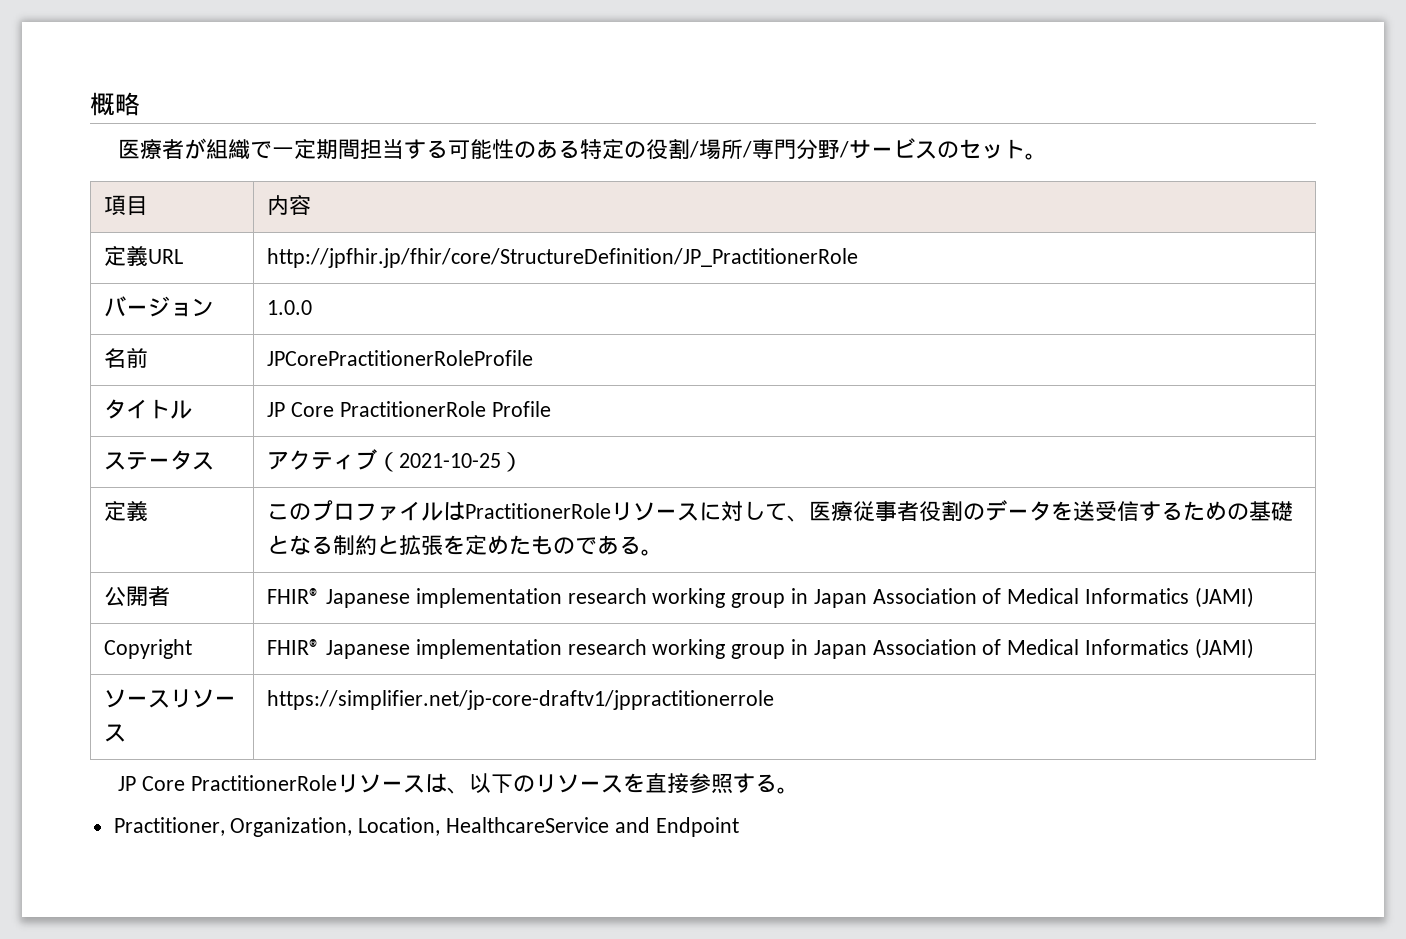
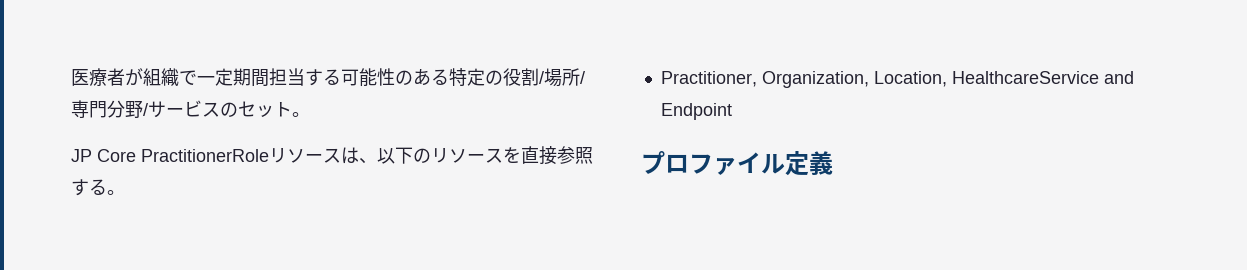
- 概略
- 項目 | 内容
- 定義URL | http://jpfhir.jp/fhir/core/StructureDefinition/JP_PractitionerRole
- バージョン | 1.0.0
- 名前 | JPCorePractitionerRoleProfile
- タイトル | JP Core PractitionerRole Profile
- ステータス | アクティブ（2021-10-25）
- 定義 | このプロファイルはPractitionerRoleリソースに対して、医療従事者役割のデータを送受信するための基礎となる制約と拡張を定めたものである。
- 公開者 | FHIR® Japanese implementation research working group in Japan Association of Medical Informatics (JAMI)
- Copyright | FHIR® Japanese implementation research working group in Japan Association of Medical Informatics (JAMI)
- ソースリソース | https://simplifier.net/jp-core-draftv1/jppractitionerrole
+ プロファイル定義

